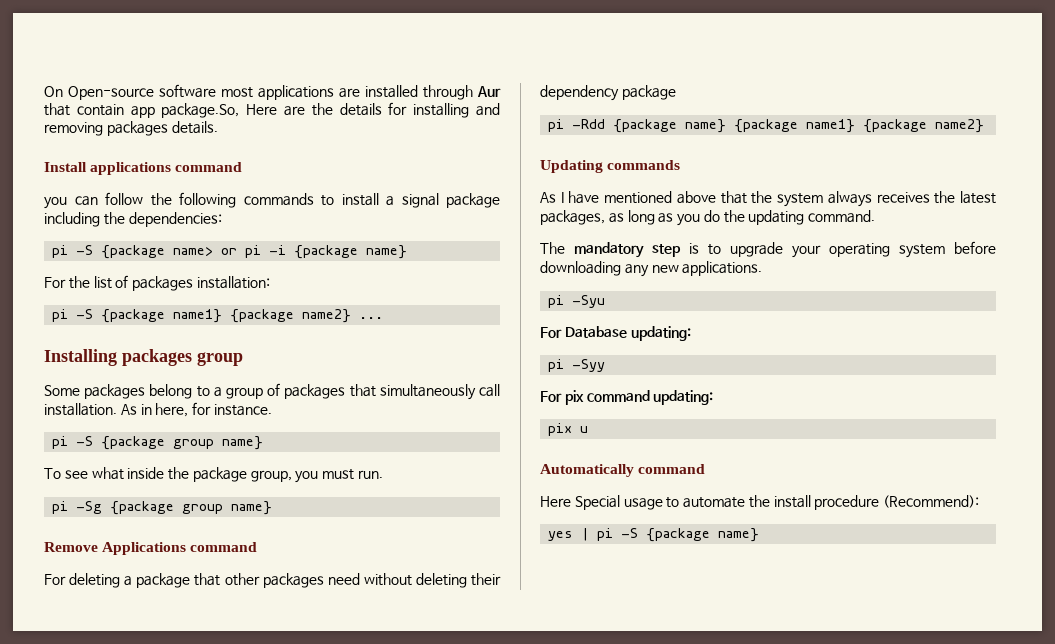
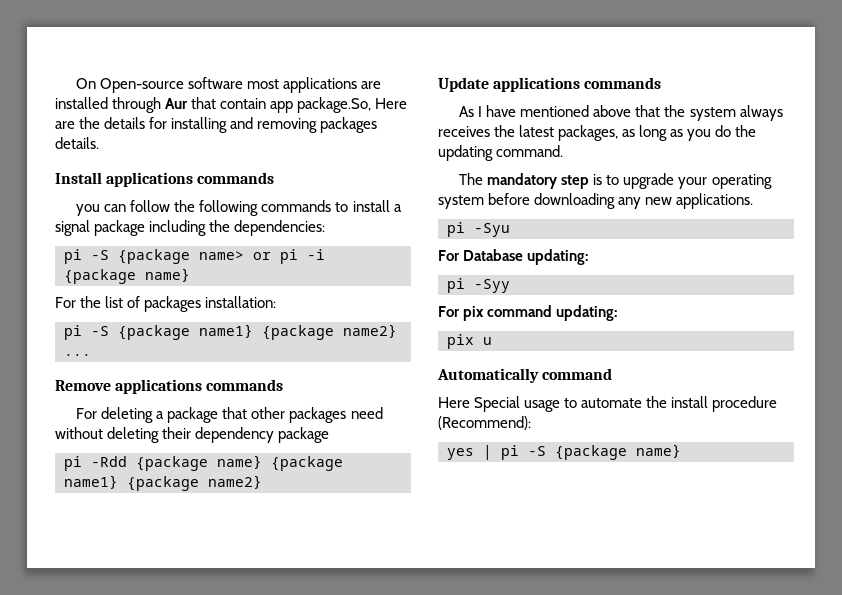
- Install applications command
+ Install applications commands
- Installing packages group
- Some packages belong to a group of packages that simultaneously call installation. As in here, for instance.
- pi -S {package group name}
- To see what inside the package group, you must run.
- pi -Sg {package group name}
- Remove Applications command
+ Remove applications commands
- Updating commands
+ Update applications commands

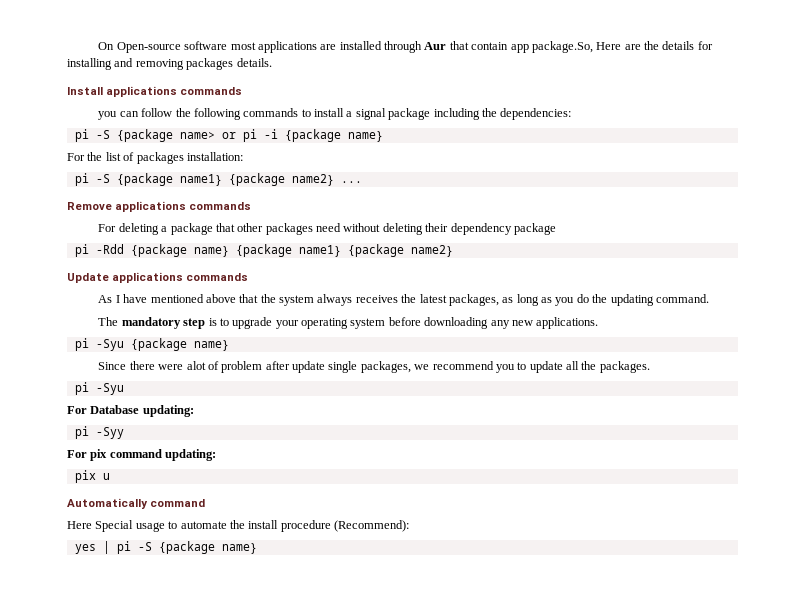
+ pi -Syu {package name}
+ Since there were alot of problem after update single packages, we recommend you to update all the packages.

